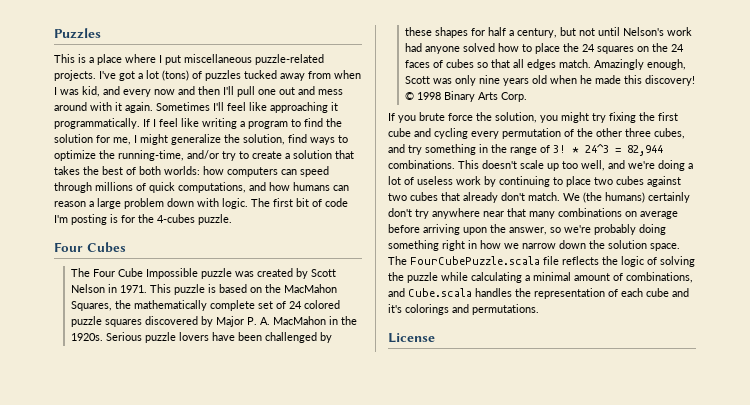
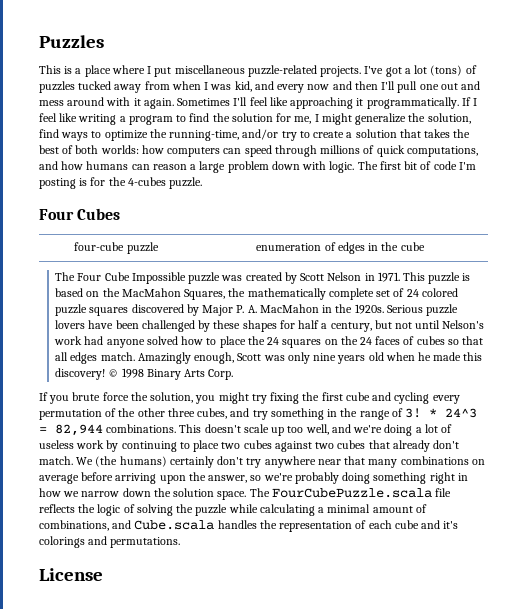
+ four-cube puzzle | enumeration of edges in the cube

